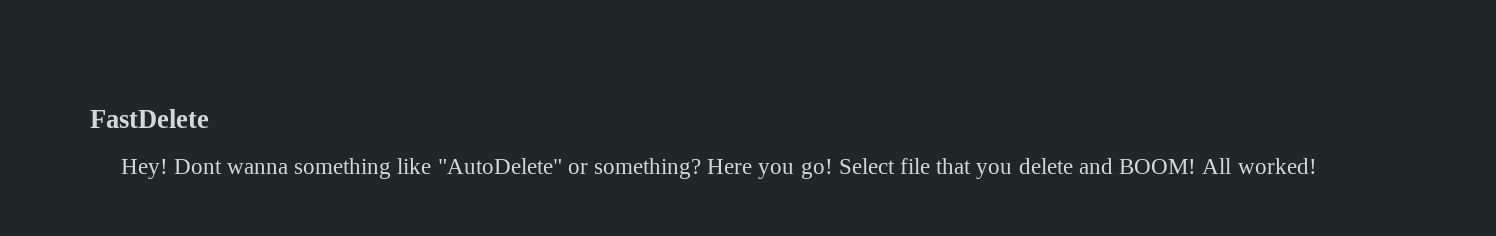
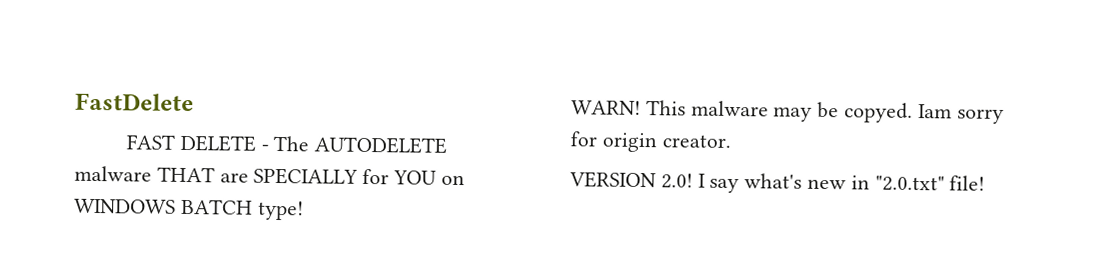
- Hey! Dont wanna something like "AutoDelete" or something? Here you go! Select file that you delete and BOOM! All worked!
+ FAST DELETE - The AUTODELETE malware THAT are SPECIALLY for YOU on WINDOWS BATCH type!
+ WARN! This malware may be copyed. Iam sorry for origin creator.
+ VERSION 2.0! I say what's new in "2.0.txt" file!

